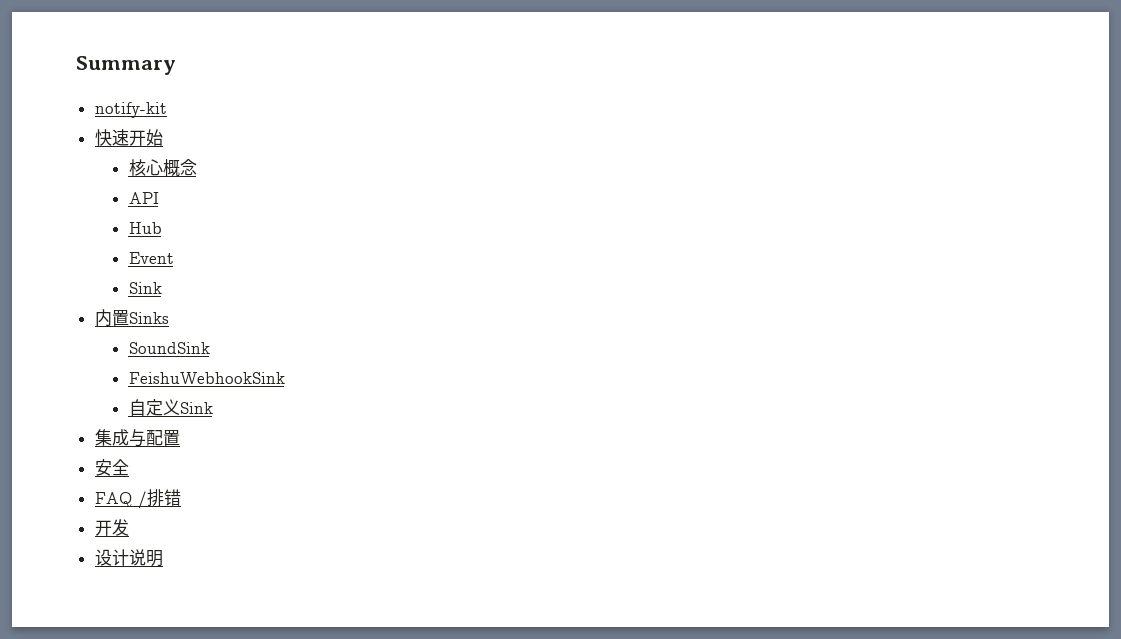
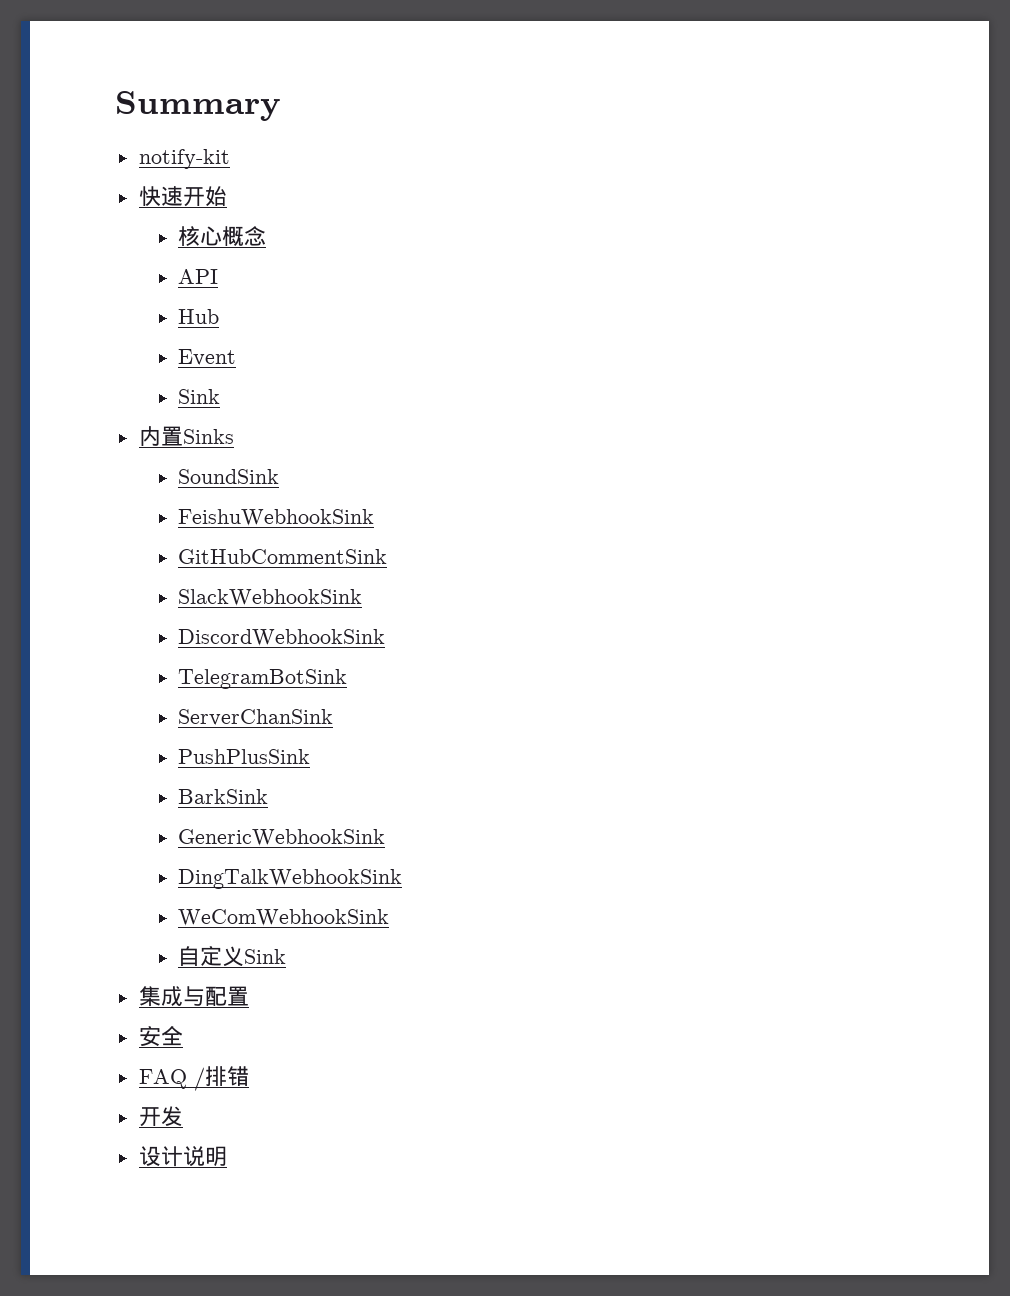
+ GitHubCommentSink
+ SlackWebhookSink
+ DiscordWebhookSink
+ TelegramBotSink
+ ServerChanSink
+ PushPlusSink
+ BarkSink
+ GenericWebhookSink
+ DingTalkWebhookSink
+ WeComWebhookSink

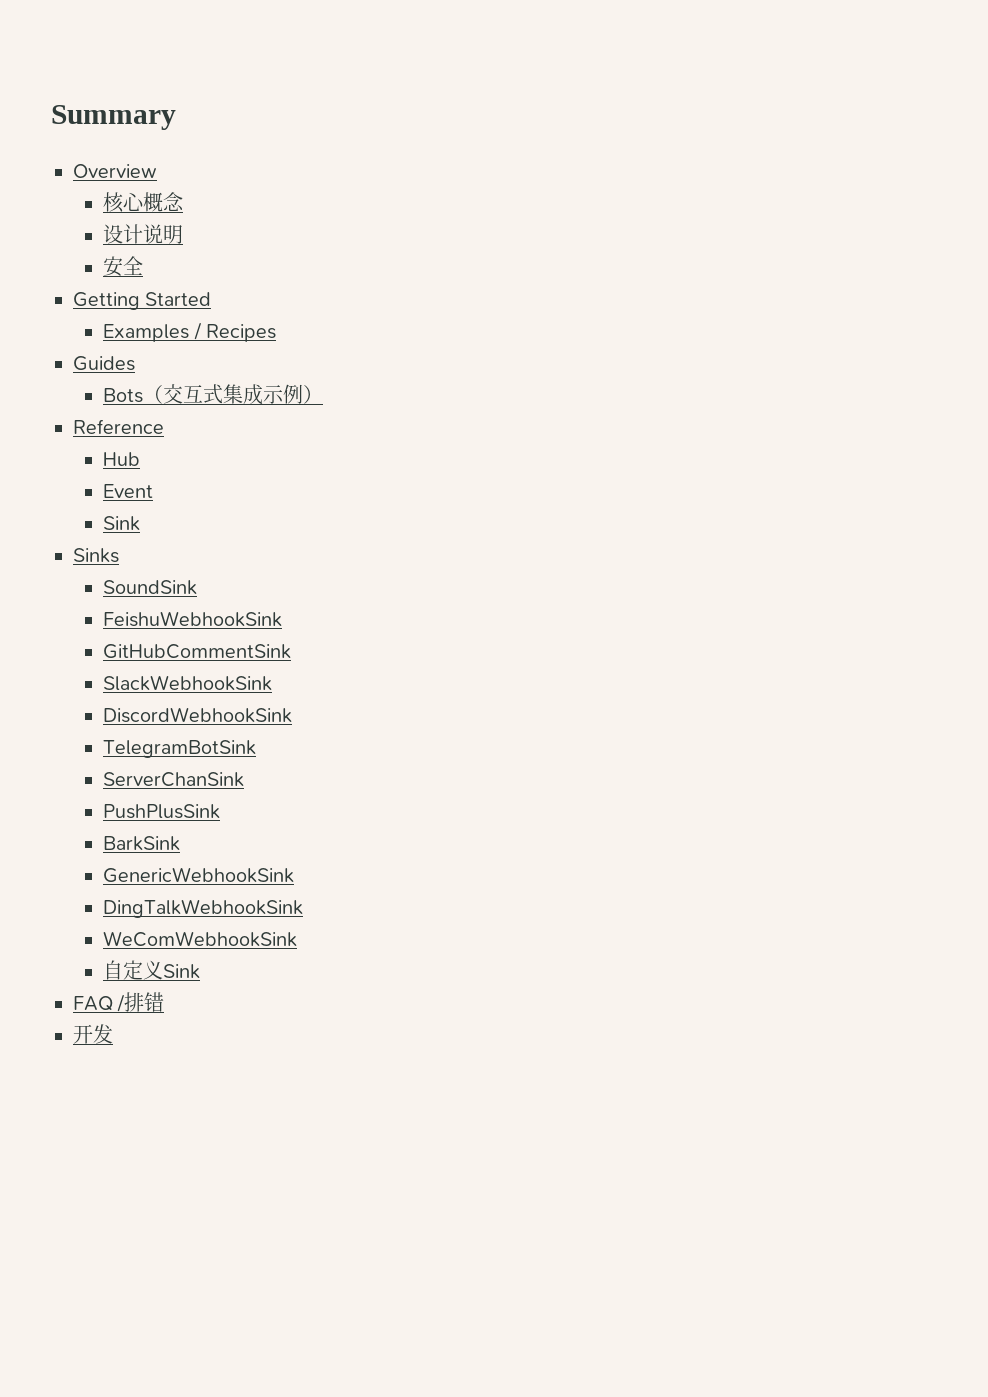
- notify-kit
- 快速开始
+ Overview
- API
+ 设计说明
+ 安全
+ Getting Started
+ Examples / Recipes
+ Guides
+ Bots（交互式集成示例）
+ Reference
- 内置Sinks
+ Sinks
- 集成与配置
- 安全
- 设计说明

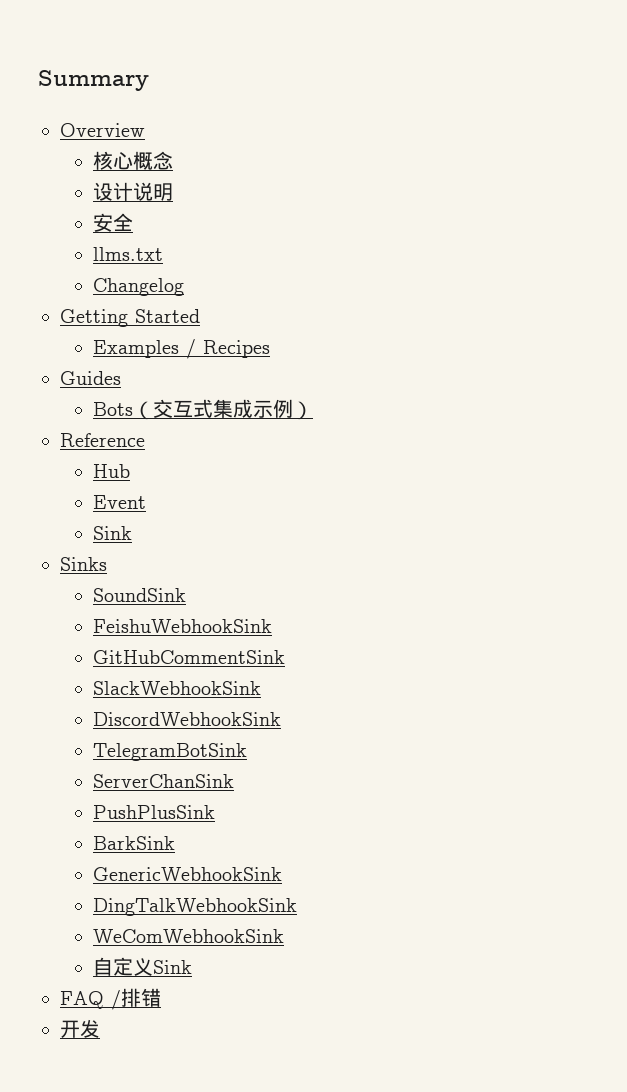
+ llms.txt
+ Changelog

